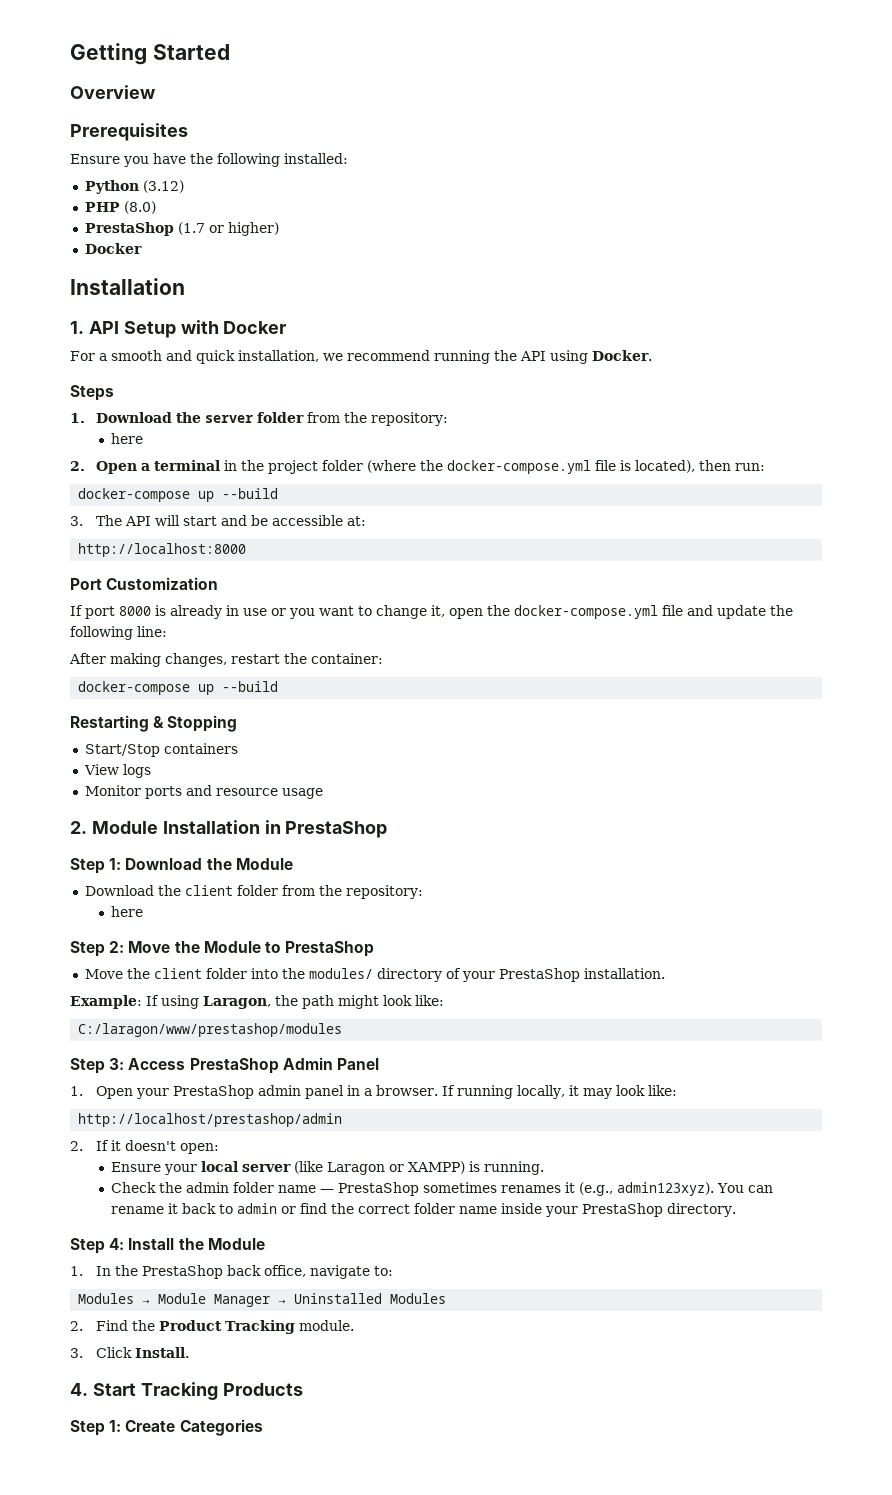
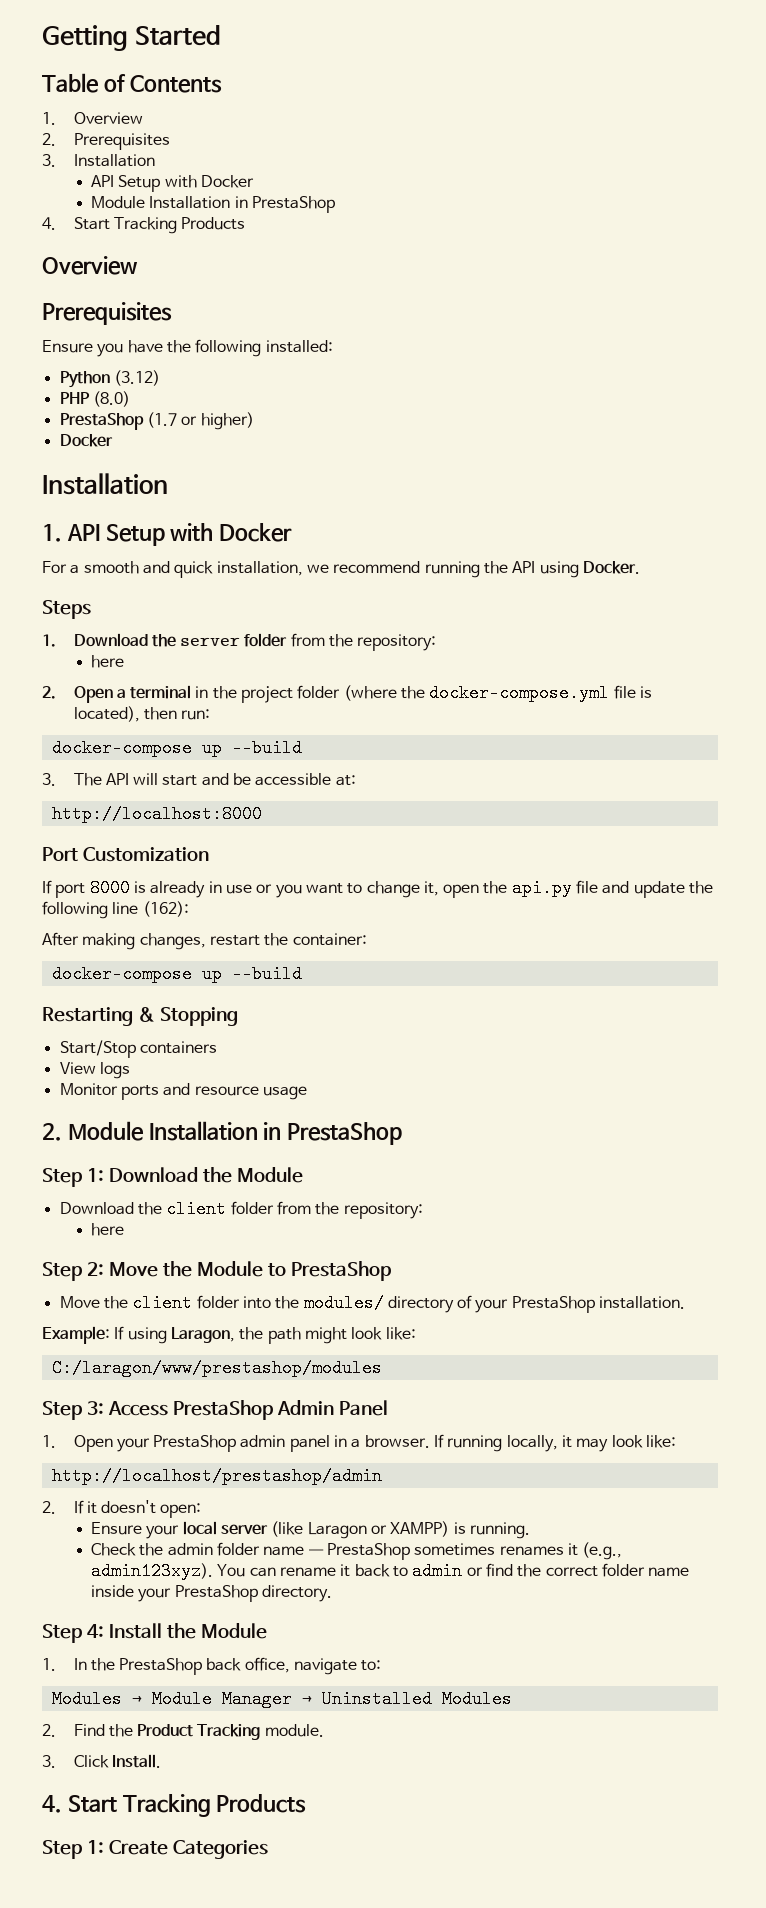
+ Table of Contents
+ 1. Overview
+ 2. Prerequisites
+ 3. Installation
+ API Setup with Docker
+ Module Installation in PrestaShop
+ 4. Start Tracking Products
- If port 8000 is already in use or you want to change it, open the docker-compose.yml file and update the following line:
+ If port 8000 is already in use or you want to change it, open the api.py file and update the following line (162):

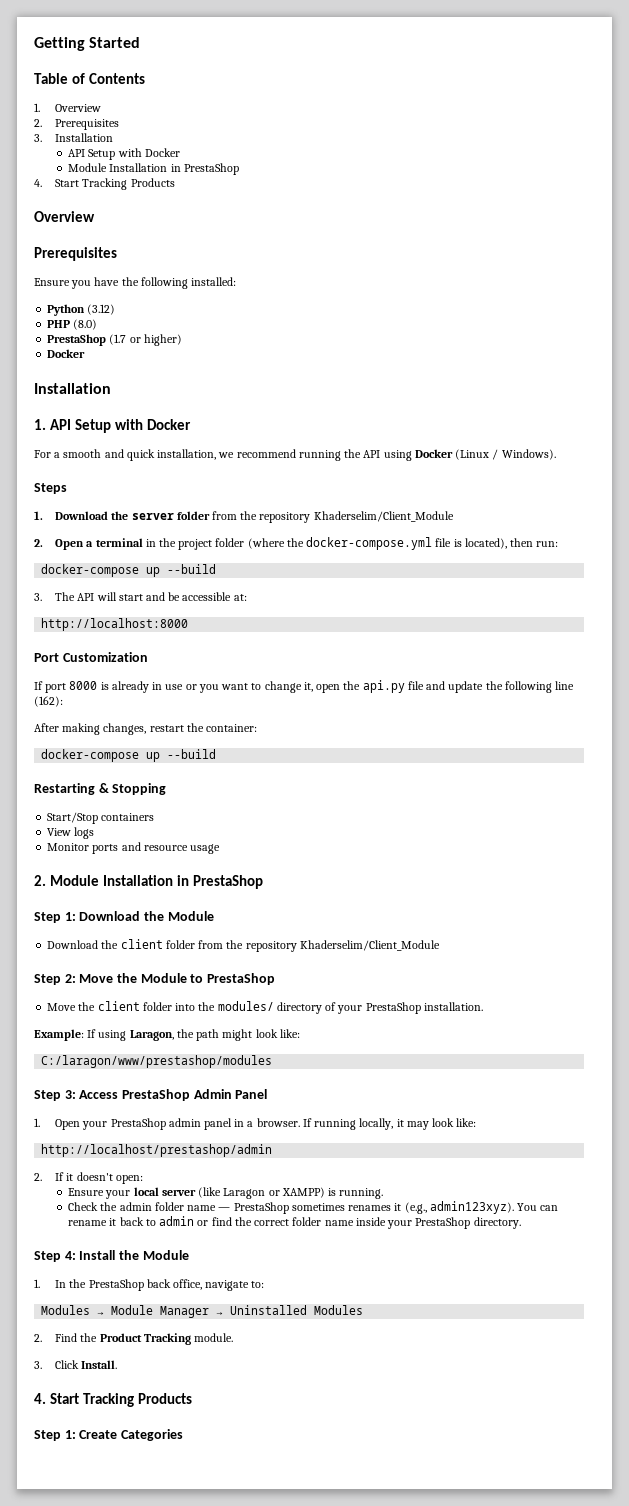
- For a smooth and quick installation, we recommend running the API using Docker.
+ For a smooth and quick installation, we recommend running the API using Docker (Linux / Windows).
- 1. Download the server folder from the repository:
- here
+ 1. Download the server folder from the repository Khaderselim/Client_Module
- Download the client folder from the repository:
- here
+ Download the client folder from the repository Khaderselim/Client_Module

